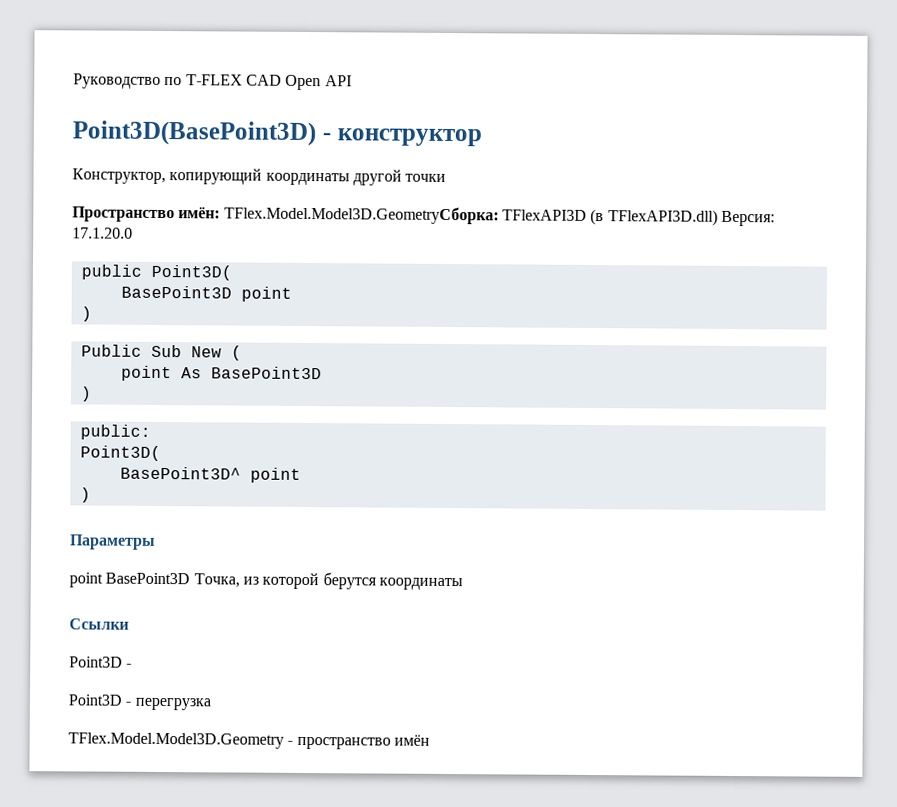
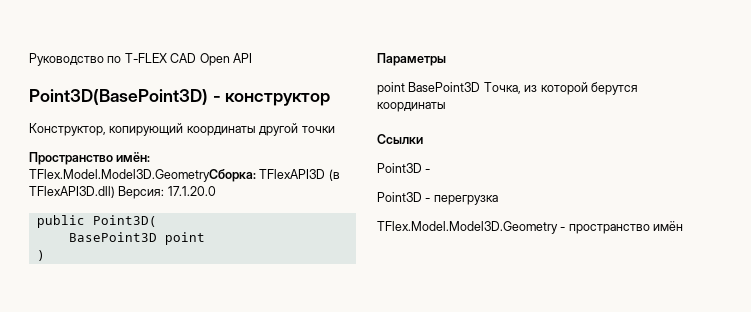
- Public Sub New (
- point As BasePoint3D
- )
- public:
- Point3D(
- BasePoint3D^ point
- )

